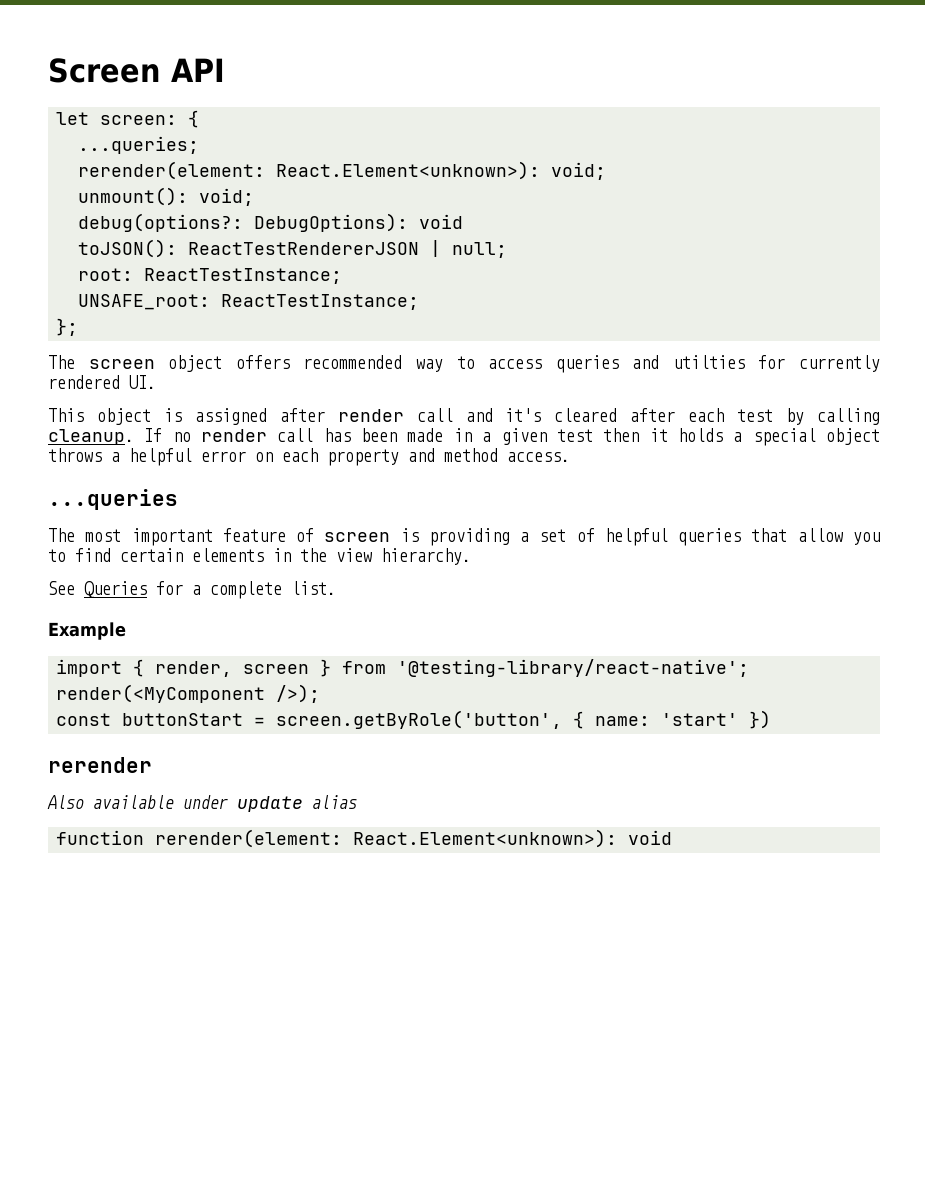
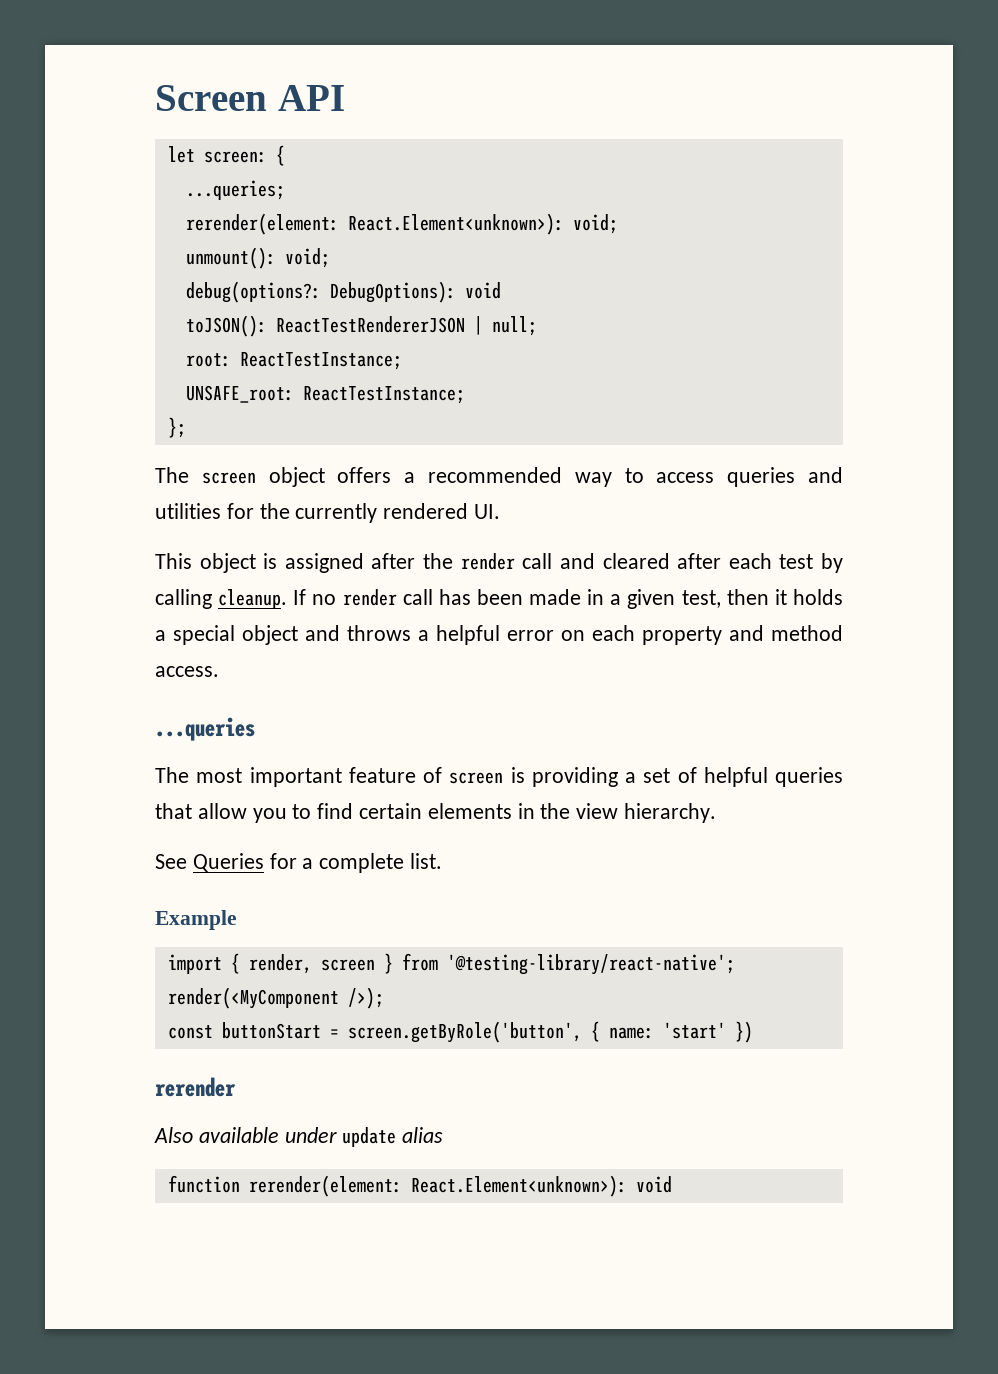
- The screen object offers recommended way to access queries and utilties for currently rendered UI.
+ The screen object offers a recommended way to access queries and utilities for the currently rendered UI.
- This object is assigned after render call and it's cleared after each test by calling cleanup.
+ This object is assigned after the render call and cleared after each test by calling cleanup.
- If no render call has been made in a given test then it holds a special object throws a helpful error on each property and method access.
+ If no render call has been made in a given test, then it holds a special object and throws a helpful error on each property and method access.

